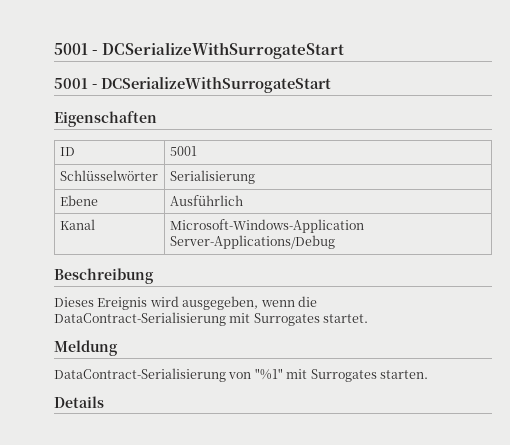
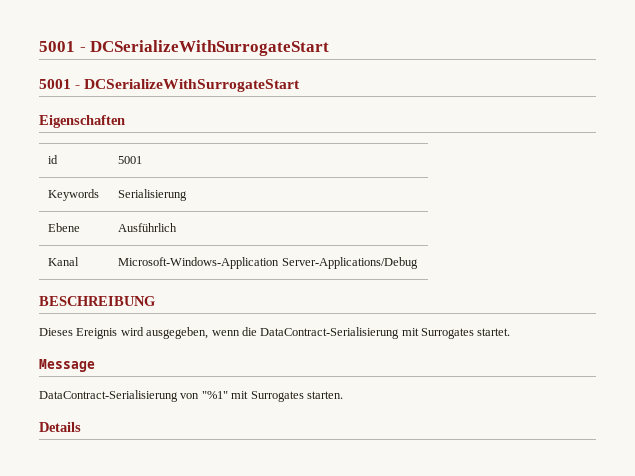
- ID | 5001
+ id | 5001
- Schlüsselwörter | Serialisierung
+ Keywords | Serialisierung
- Beschreibung
+ BESCHREIBUNG
- Meldung
+ Message

